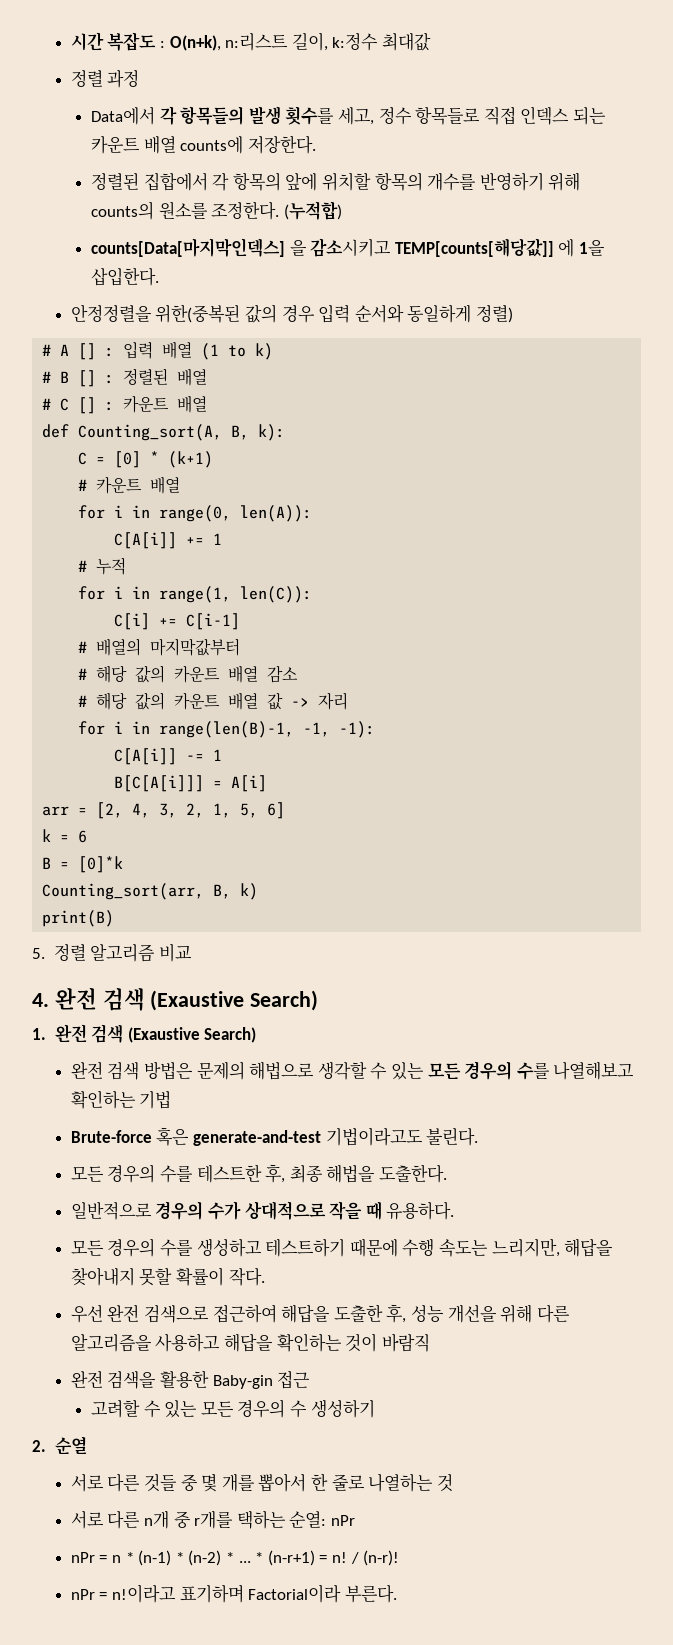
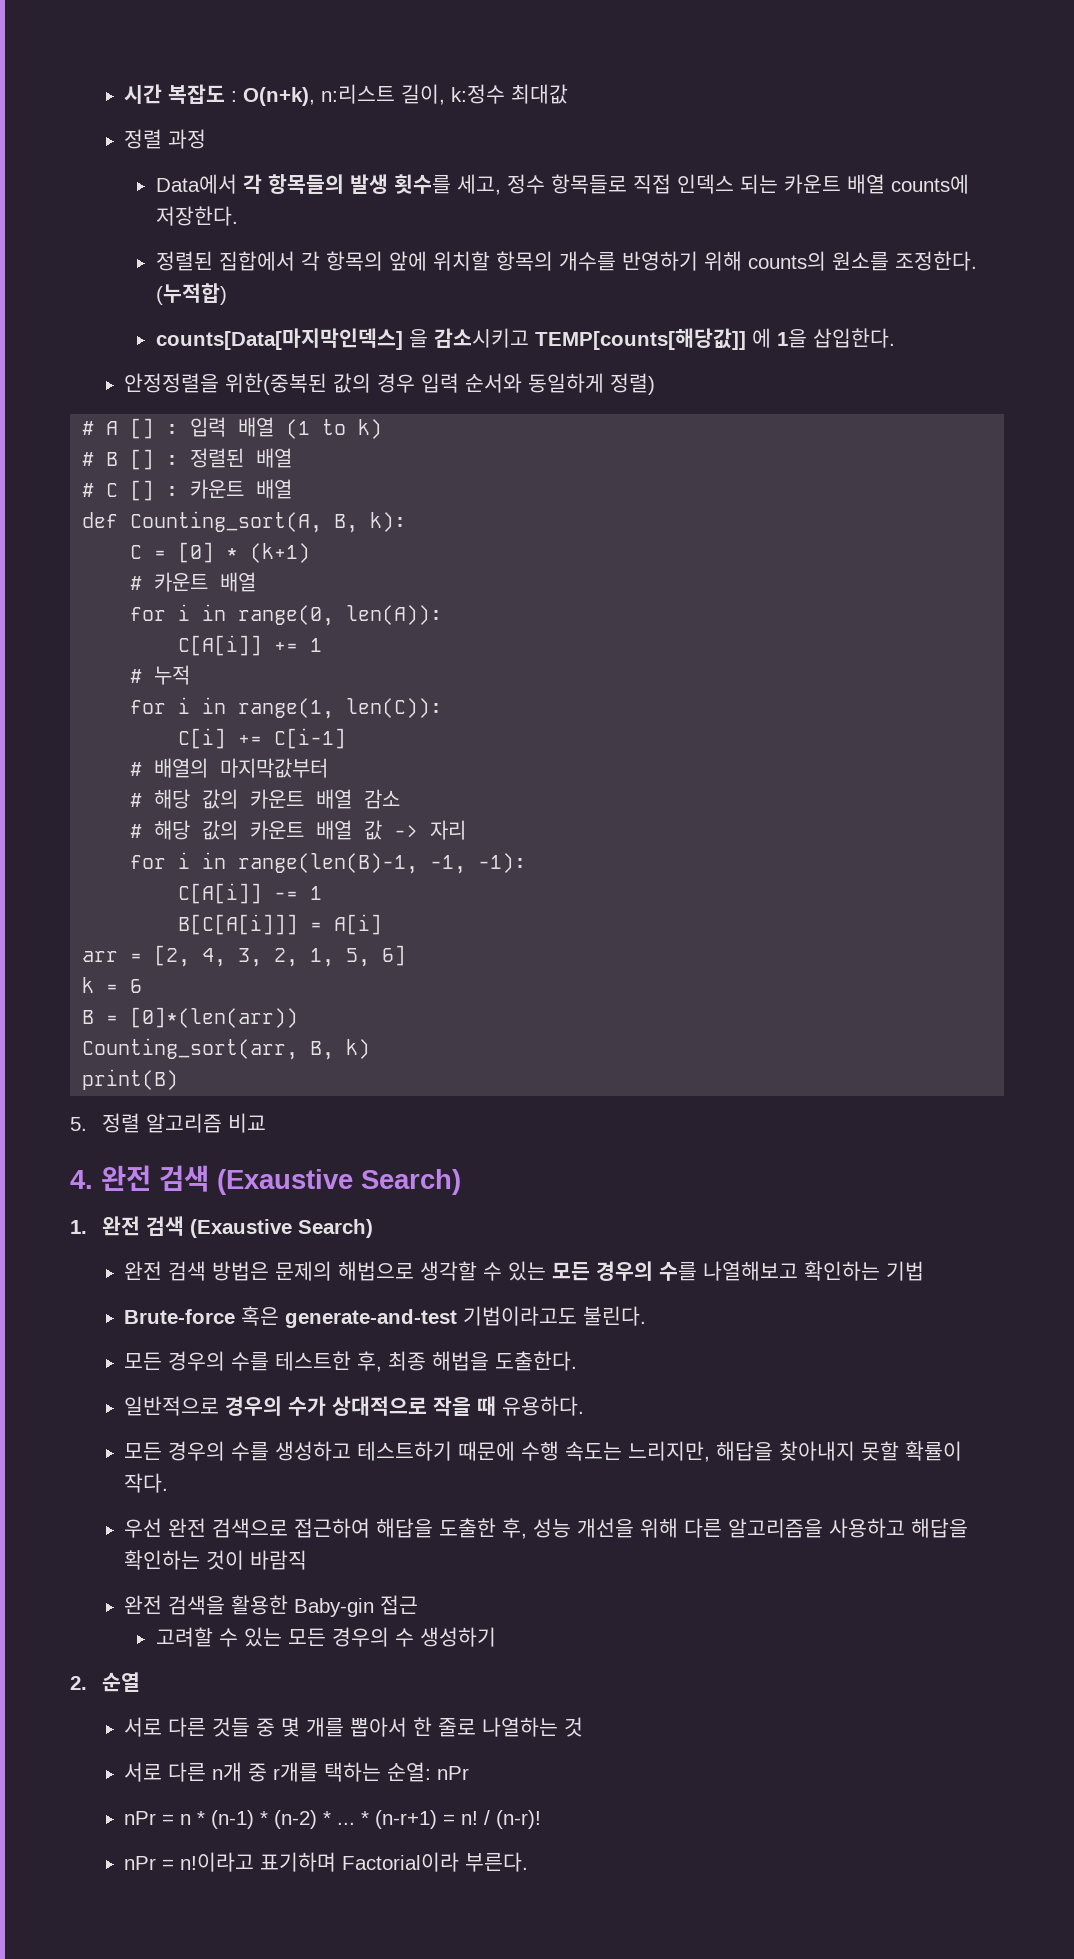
- B = [0]*k
+ B = [0]*(len(arr))

